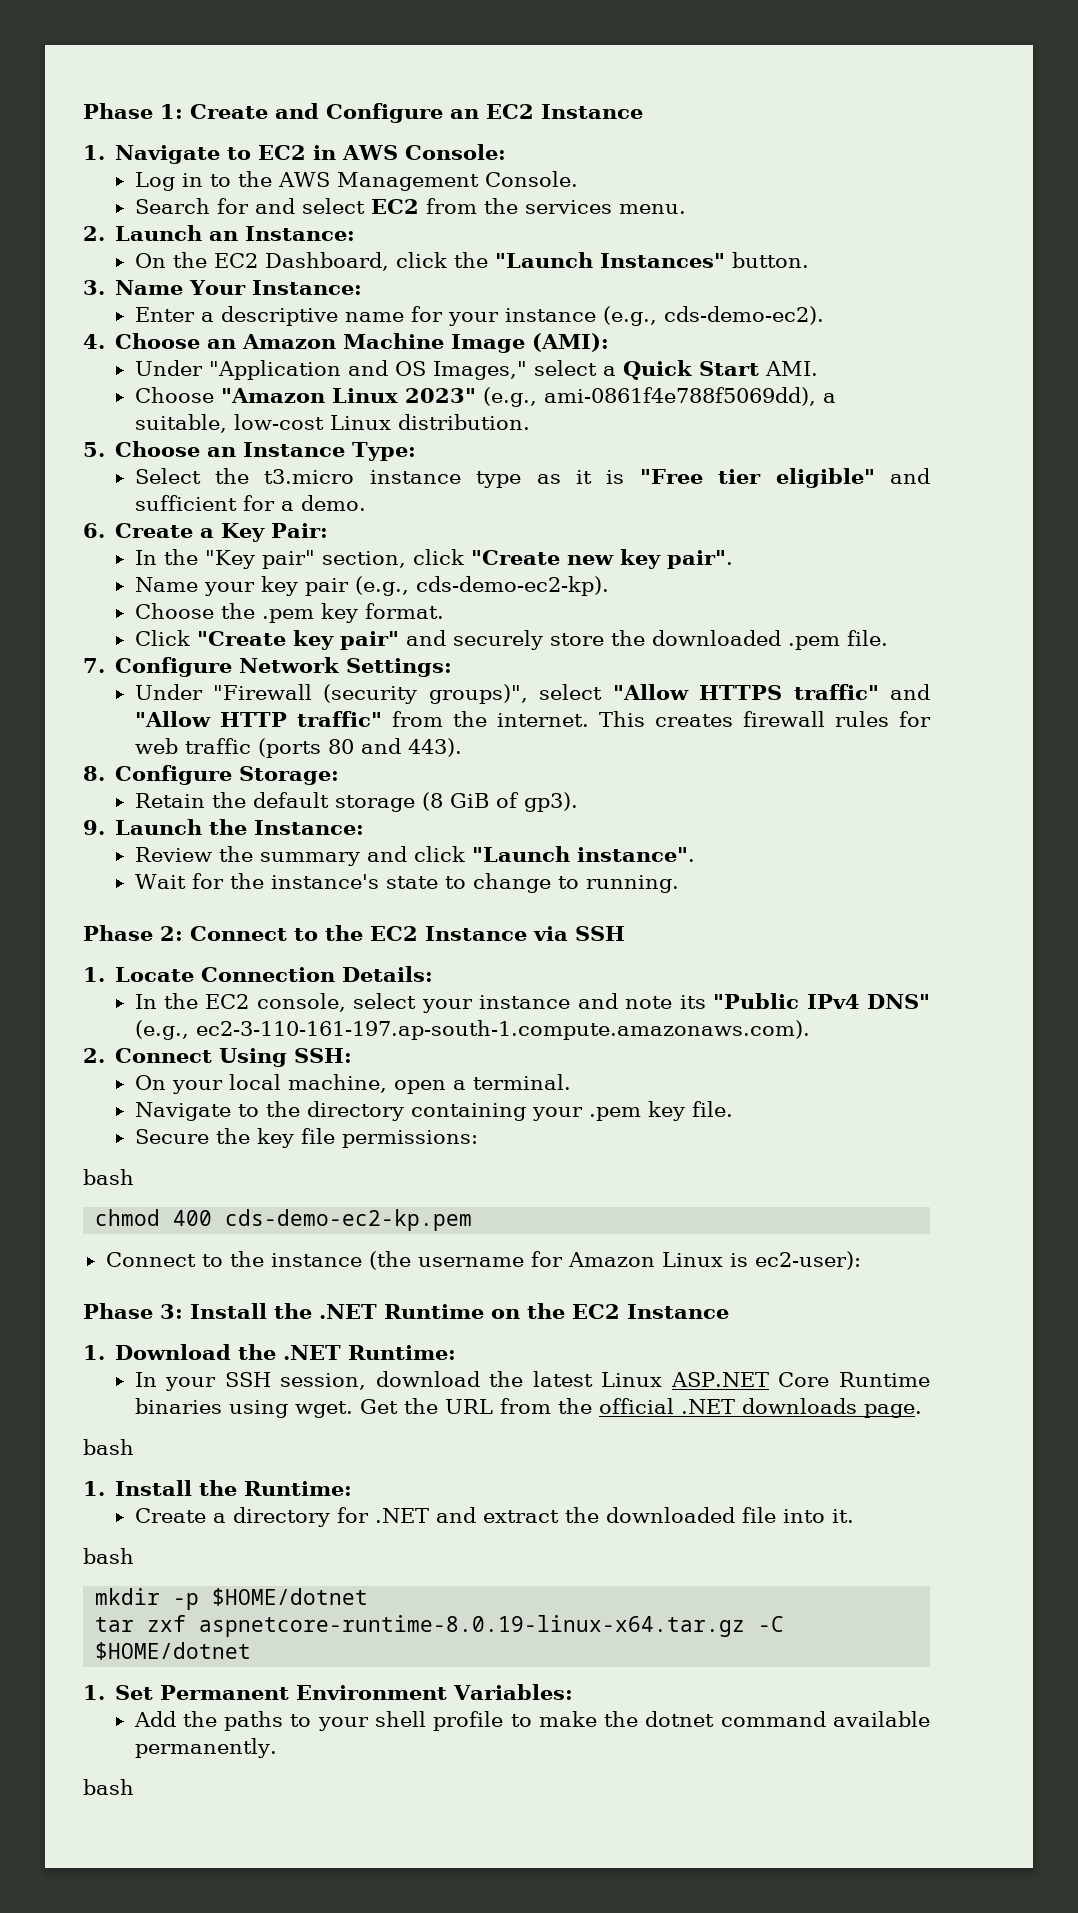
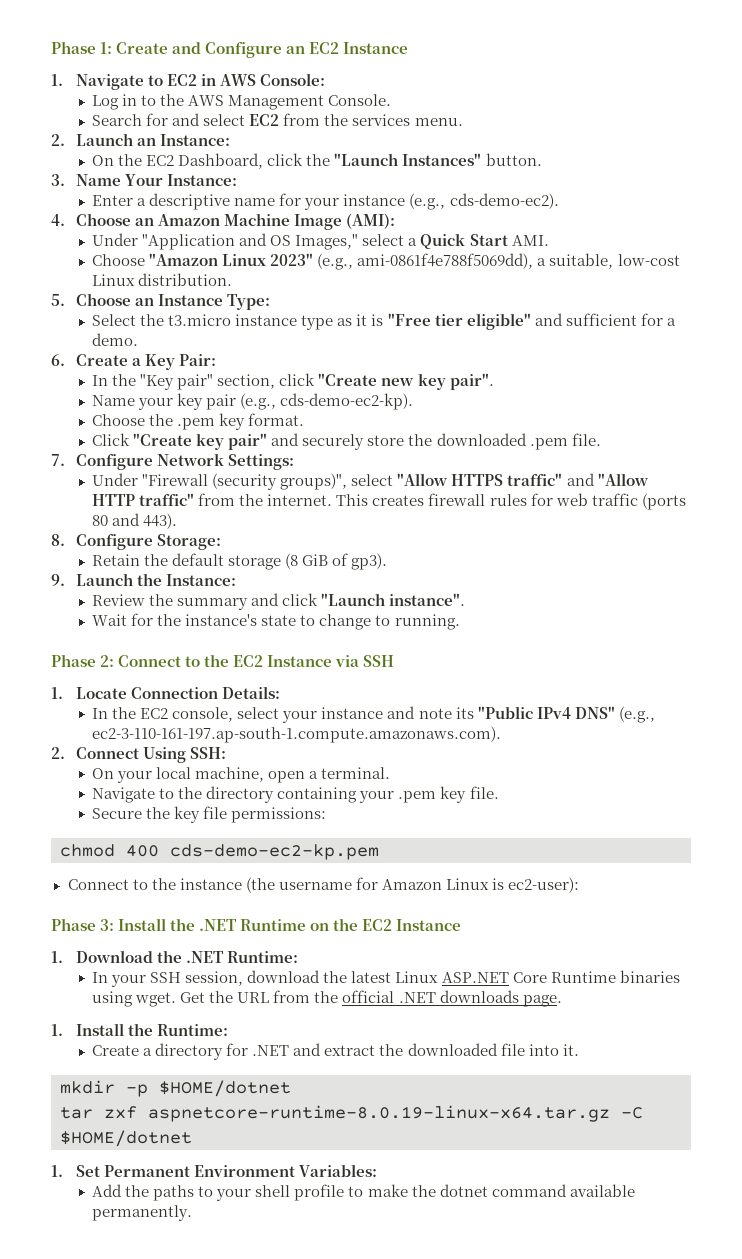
  Secure the key file permissions:
- bash
  Get the URL from the official .NET downloads page.
- bash
  Create a directory for .NET and extract the downloaded file into it.
- bash
  Add the paths to your shell profile to make the dotnet command available permanently.
- bash

